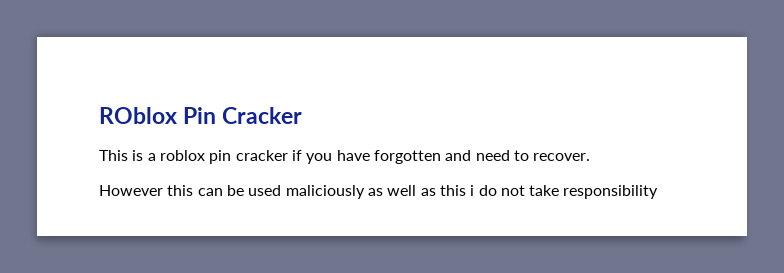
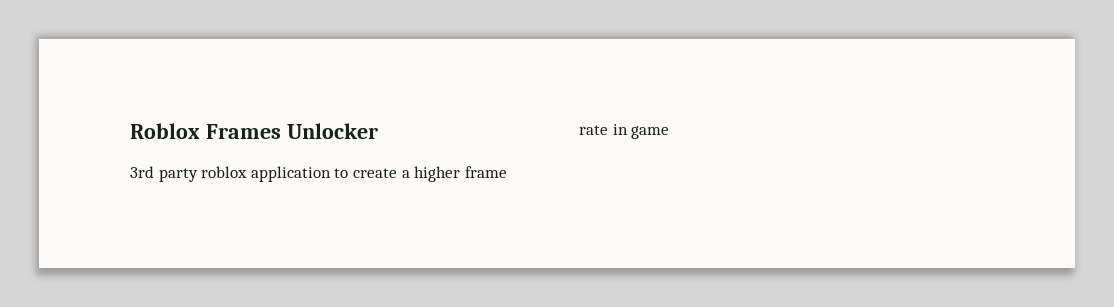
- ROblox Pin Cracker
- This is a roblox pin cracker if you have forgotten and need to recover.
- However this can be used maliciously as well as this i do not take responsibility
+ Roblox Frames Unlocker
+ 3rd party roblox application to create a higher frame rate in game

